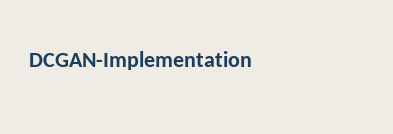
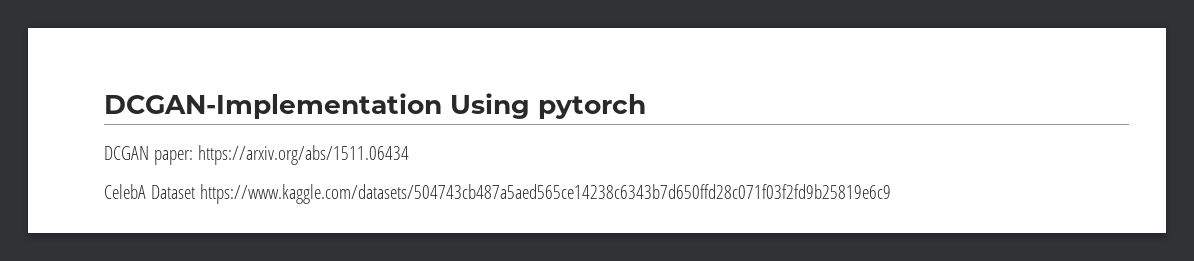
- DCGAN-Implementation
+ DCGAN-Implementation Using pytorch
+ DCGAN paper: https://arxiv.org/abs/1511.06434
+ CelebA Dataset https://www.kaggle.com/datasets/504743cb487a5aed565ce14238c6343b7d650ffd28c071f03f2fd9b25819e6c9

